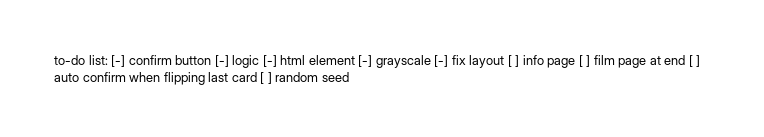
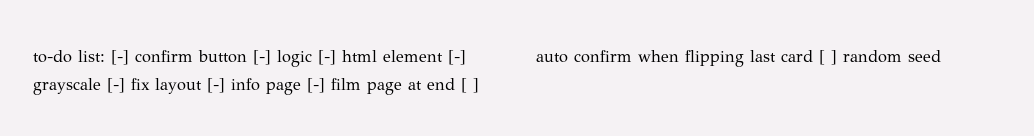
- to-do list: [-] confirm button [-] logic [-] html element [-] grayscale [-] fix layout [ ] info page [ ] film page at end [ ] auto confirm when flipping last card [ ] random seed
+ to-do list: [-] confirm button [-] logic [-] html element [-] grayscale [-] fix layout [-] info page [-] film page at end [ ] auto confirm when flipping last card [ ] random seed

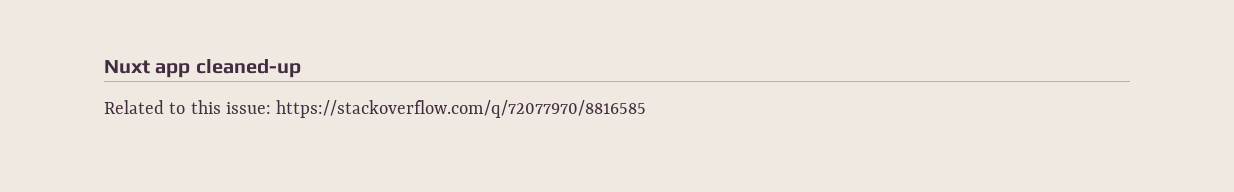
- to-do list: [-] confirm button [-] logic [-] html element [-] grayscale [-] fix layout [-] info page [-] film page at end [ ] auto confirm when flipping last card [ ] random seed
+ Nuxt app cleaned-up
+ Related to this issue: https://stackoverflow.com/q/72077970/8816585

